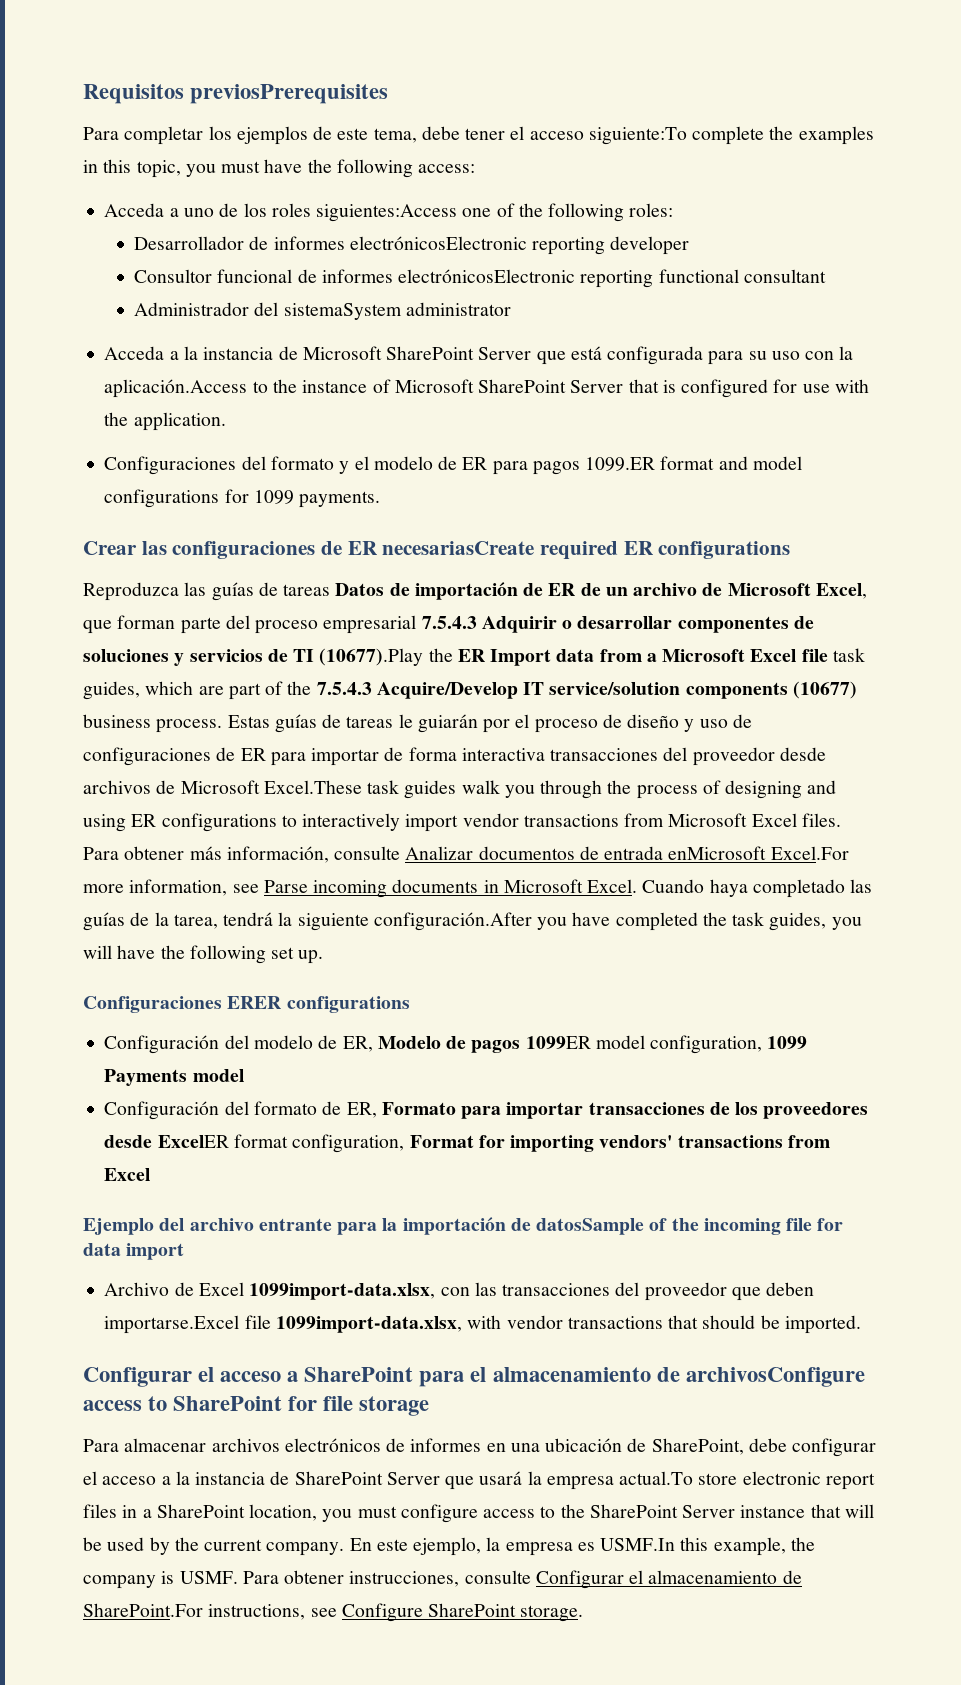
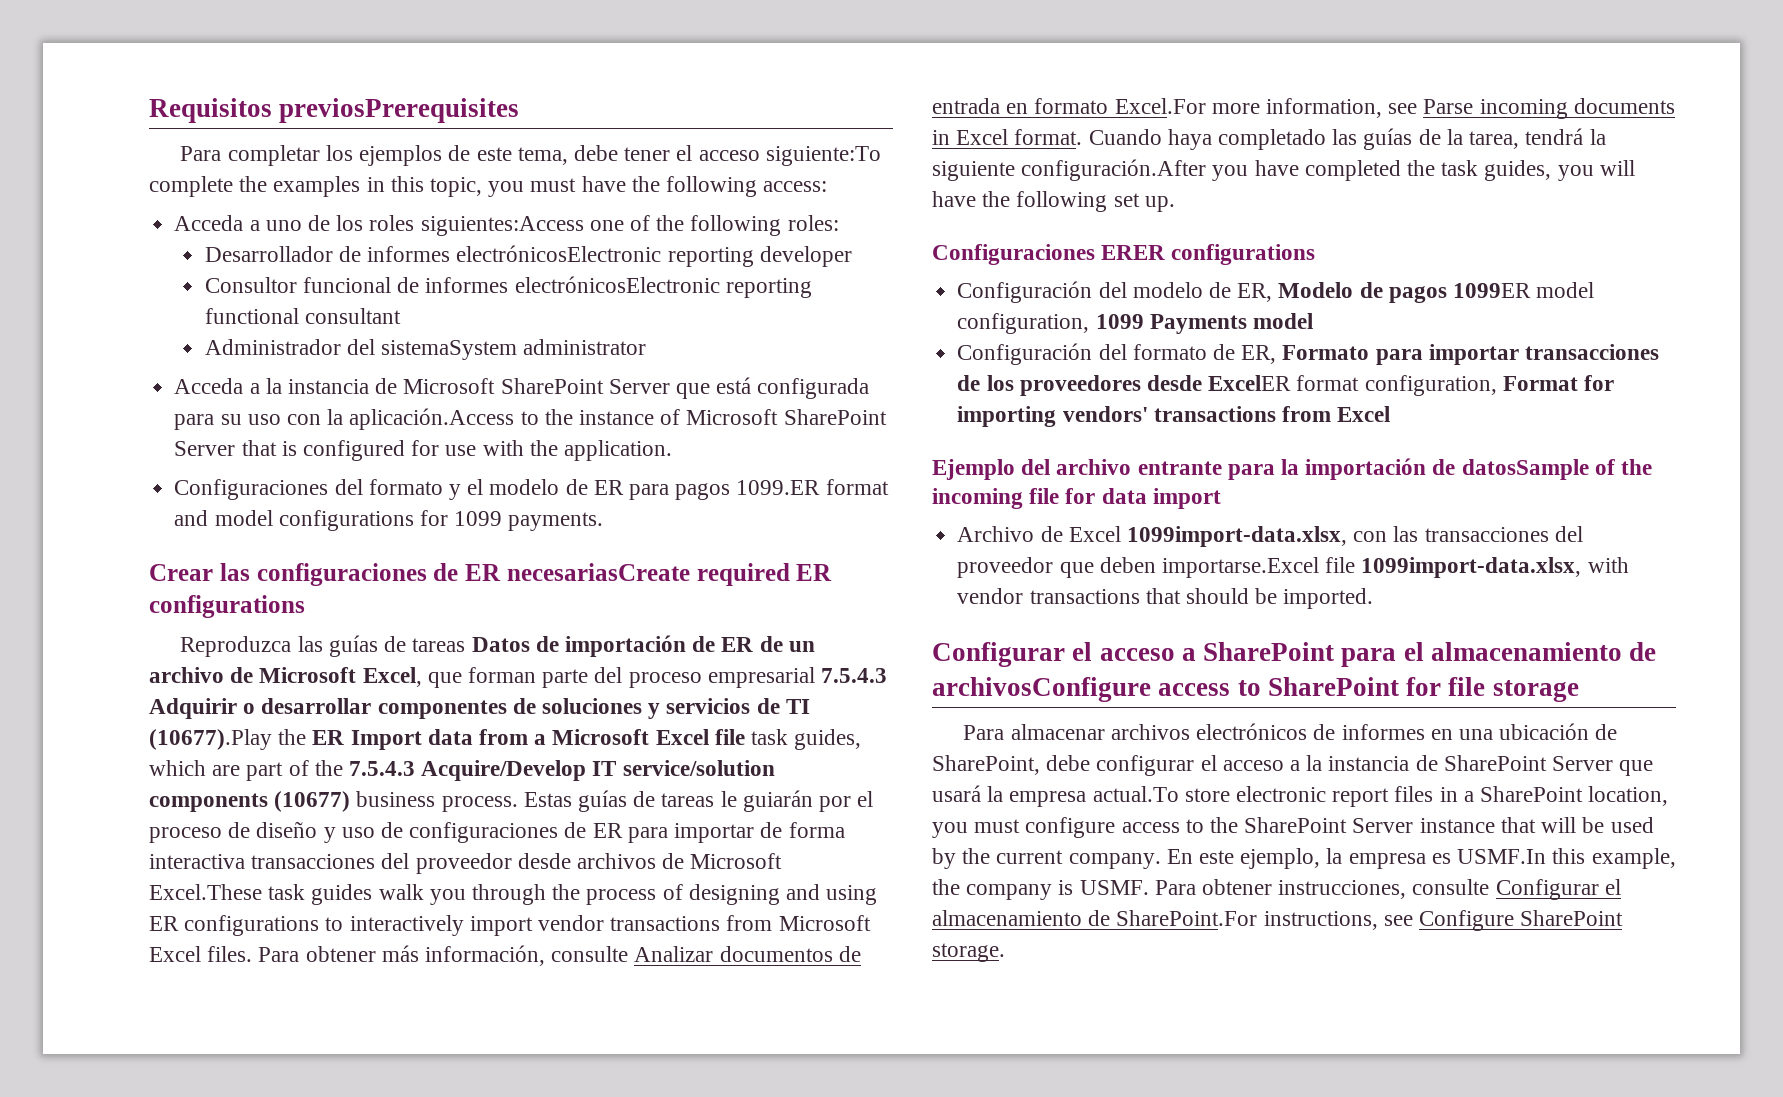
- Para obtener más información, consulte Analizar documentos de entrada enMicrosoft Excel.For more information, see Parse incoming documents in Microsoft Excel.
+ Para obtener más información, consulte Analizar documentos de entrada en formato Excel.For more information, see Parse incoming documents in Excel format.

